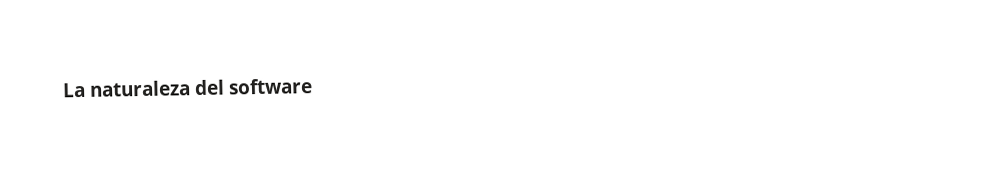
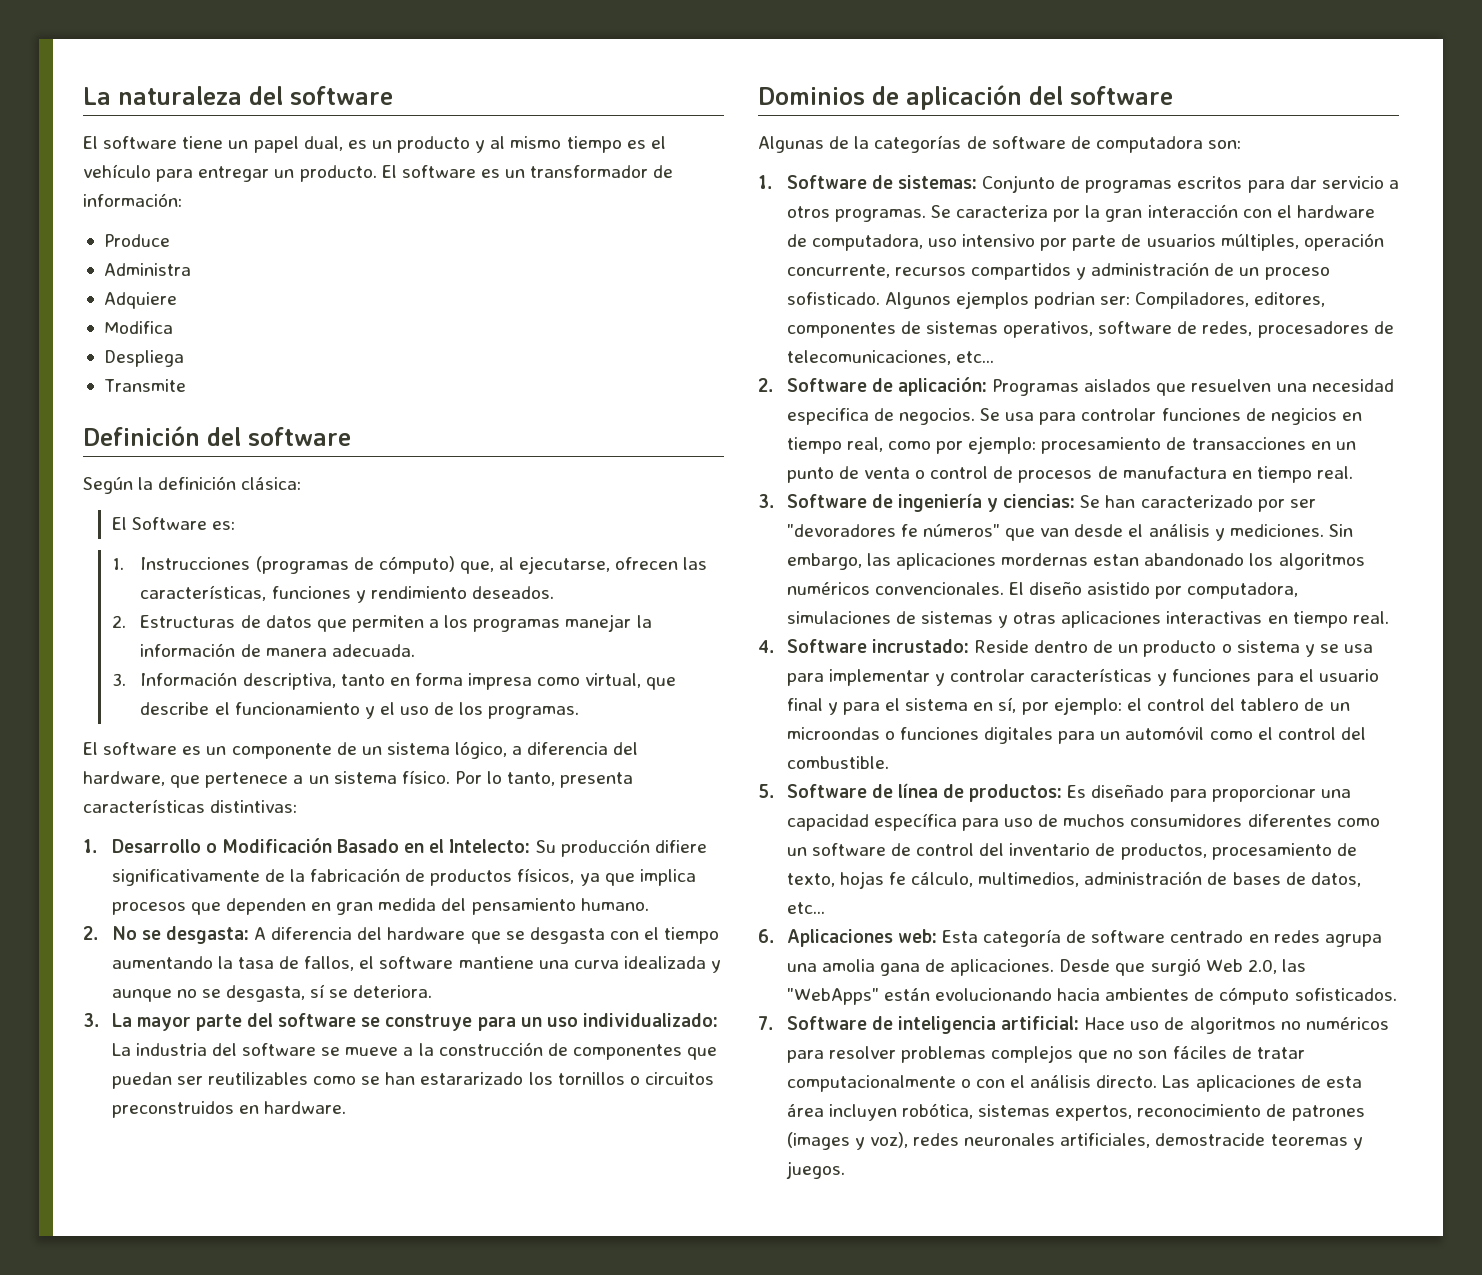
+ El software tiene un papel dual, es un producto y al mismo tiempo es el vehículo para entregar un producto. El software es un transformador de información:
+ Produce
+ Administra
+ Adquiere
+ Modifica
+ Despliega
+ Transmite
+ Definición del software
+ Según la definición clásica:
+ El Software es:
+ 1. Instrucciones (programas de cómputo) que, al ejecutarse, ofrecen las características, funciones y rendimiento deseados.
+ 2. Estructuras de datos que permiten a los programas manejar la información de manera adecuada.
+ 3. Información descriptiva, tanto en forma impresa como virtual, que describe el funcionamiento y el uso de los programas.
+ El software es un componente de un sistema lógico, a diferencia del hardware, que pertenece a un sistema físico. Por lo tanto, presenta características distintivas:
+ 1. Desarrollo o Modificación Basado en el Intelecto: Su producción difiere significativamente de la fabricación de productos físicos, ya que implica procesos que dependen en gran medida del pensamiento humano.
+ 2. No se desgasta: A diferencia del hardware que se desgasta con el tiempo aumentando la tasa de fallos, el software mantiene una curva idealizada y aunque no se desgasta, sí se deteriora.
+ 3. La mayor parte del software se construye para un uso individualizado: La industria del software se mueve a la construcción de componentes que puedan ser reutilizables como se han estararizado los tornillos o circuitos preconstruidos en hardware.
+ Dominios de aplicación del software
+ Algunas de la categorías de software de computadora son:
+ 1. Software de sistemas: Conjunto de programas escritos para dar servicio a otros programas. Se caracteriza por la gran interacción con el hardware de computadora, uso intensivo por parte de usuarios múltiples, operación concurrente, recursos compartidos y administración de un proceso sofisticado. Algunos ejemplos podrian ser: Compiladores, editores, componentes de sistemas operativos, software de redes, procesadores de telecomunicaciones, etc...
+ 2. Software de aplicación: Programas aislados que resuelven una necesidad especifica de negocios. Se usa para controlar funciones de negicios en tiempo real, como por ejemplo: procesamiento de transacciones en un punto de venta o control de procesos de manufactura en tiempo real.
+ 3. Software de ingeniería y ciencias: Se han caracterizado por ser "devoradores fe números" que van desde el análisis y mediciones. Sin embargo, las aplicaciones mordernas estan abandonado los algoritmos numéricos convencionales. El diseño asistido por computadora, simulaciones de sistemas y otras aplicaciones interactivas en tiempo real.
+ 4. Software incrustado: Reside dentro de un producto o sistema y se usa para implementar y controlar características y funciones para el usuario final y para el sistema en sí, por ejemplo: el control del tablero de un microondas o funciones digitales para un automóvil como el control del combustible.
+ 5. Software de línea de productos: Es diseñado para proporcionar una capacidad específica para uso de muchos consumidores diferentes como un software de control del inventario de productos, procesamiento de texto, hojas fe cálculo, multimedios, administración de bases de datos, etc...
+ 6. Aplicaciones web: Esta categoría de software centrado en redes agrupa una amolia gana de aplicaciones. Desde que surgió Web 2.0, las "WebApps" están evolucionando hacia ambientes de cómputo sofisticados.
+ 7. Software de inteligencia artificial: Hace uso de algoritmos no numéricos para resolver problemas complejos que no son fáciles de tratar computacionalmente o con el análisis directo. Las aplicaciones de esta área incluyen robótica, sistemas expertos, reconocimiento de patrones (images y voz), redes neuronales artificiales, demostracide teoremas y juegos.

